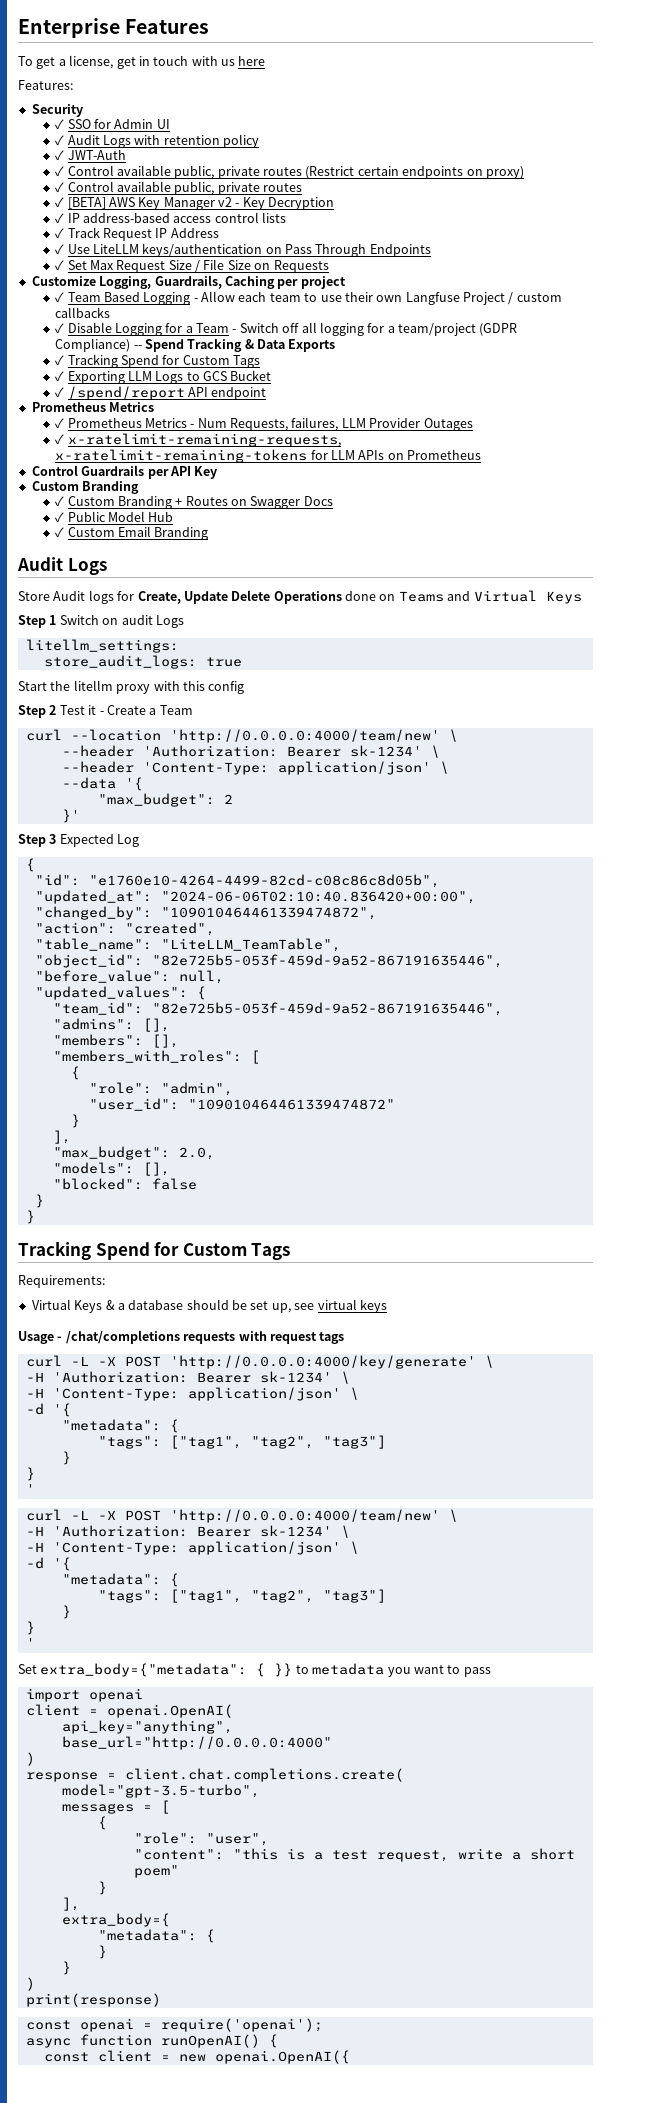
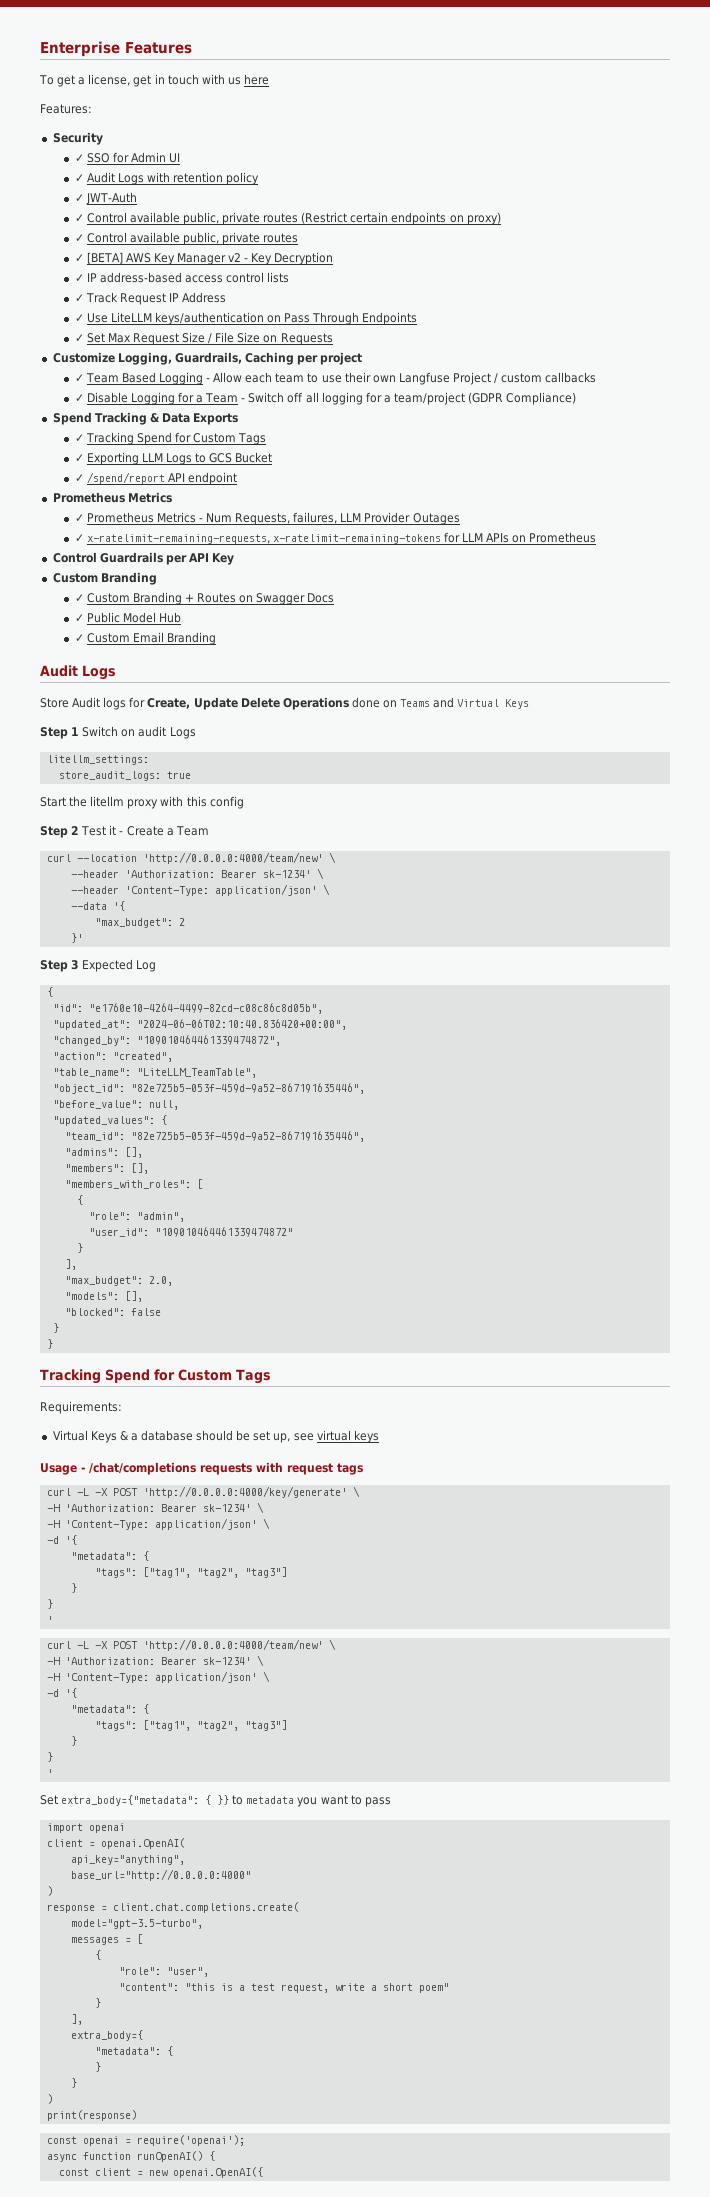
- ✓ Disable Logging for a Team - Switch off all logging for a team/project (GDPR Compliance) -- Spend Tracking & Data Exports
+ ✓ Disable Logging for a Team - Switch off all logging for a team/project (GDPR Compliance)
+ Spend Tracking & Data Exports

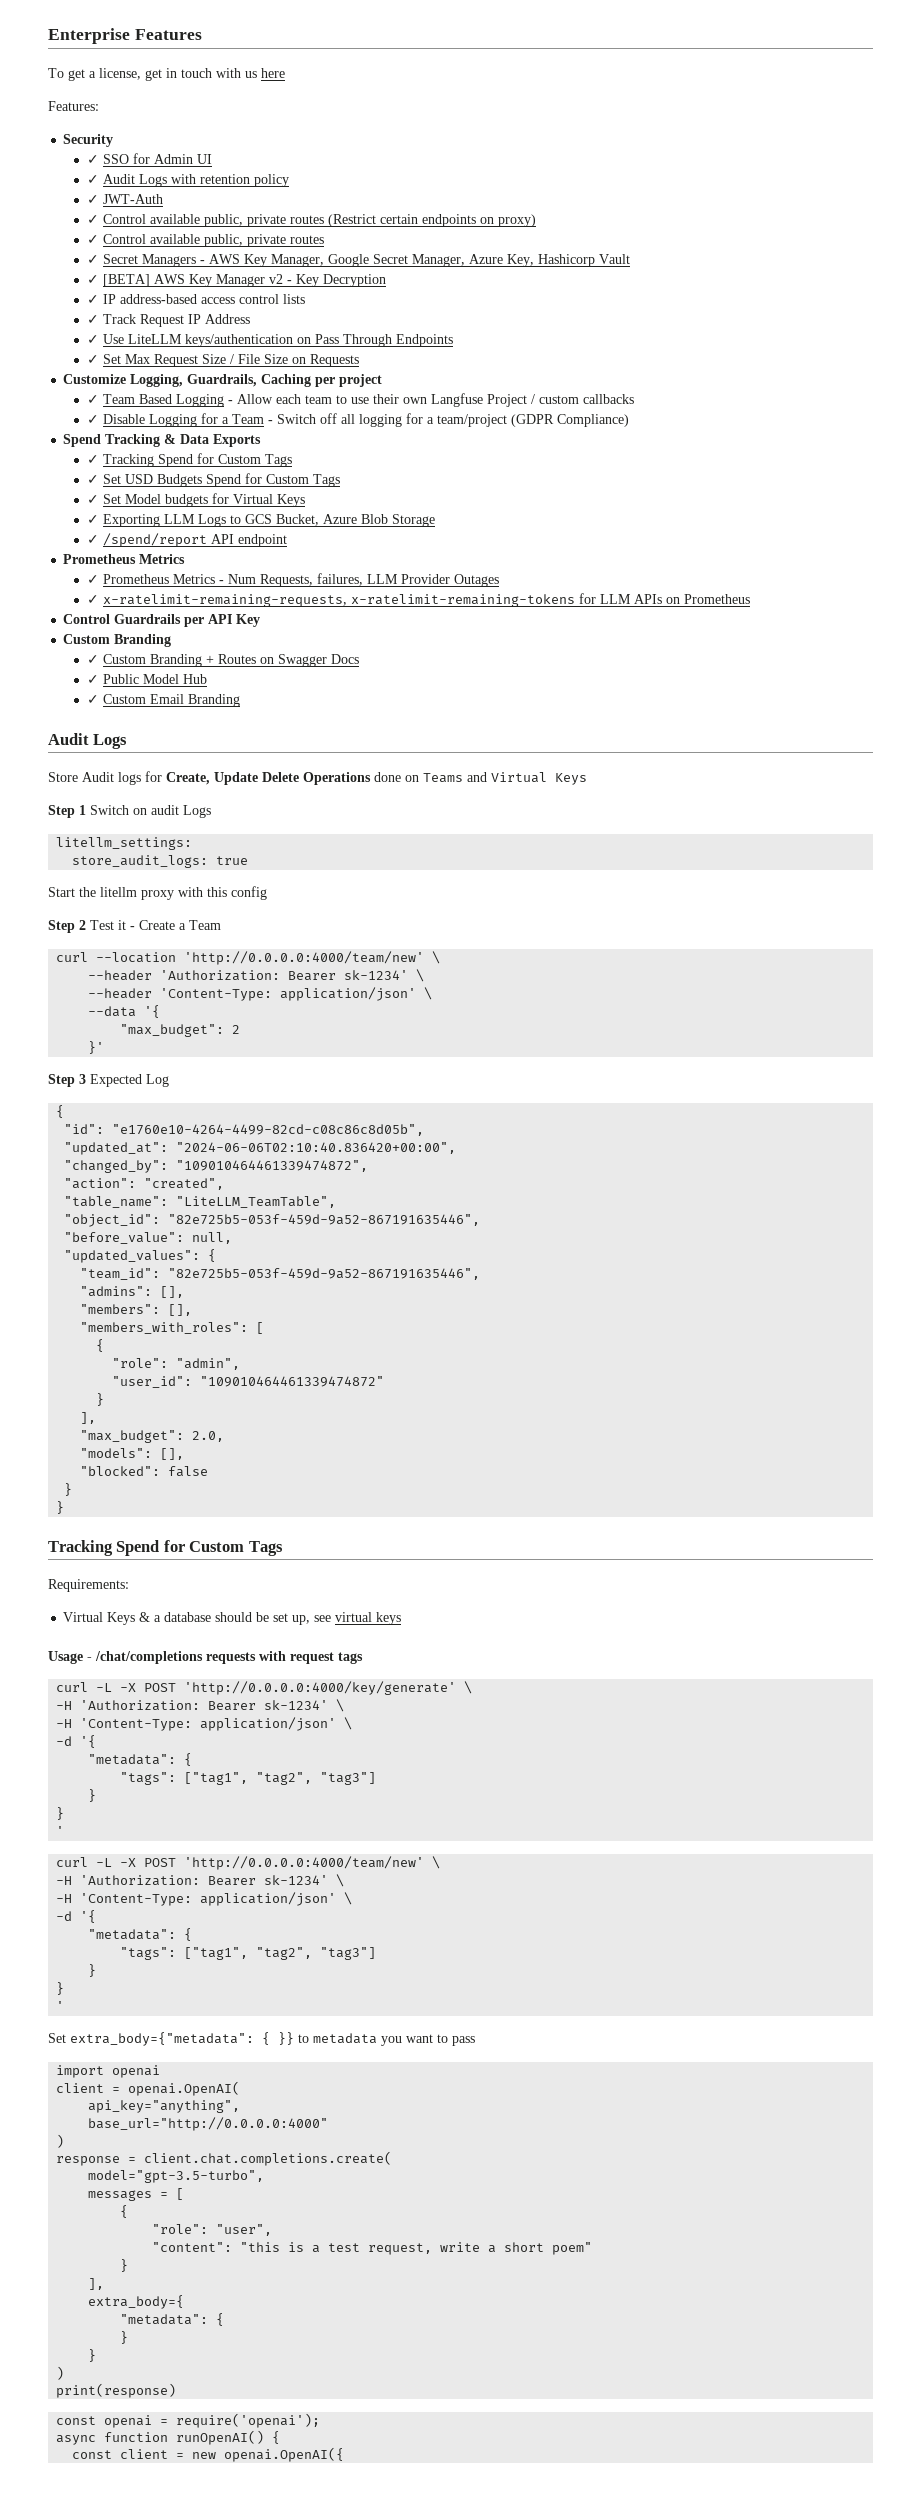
+ ✓ Secret Managers - AWS Key Manager, Google Secret Manager, Azure Key, Hashicorp Vault
+ ✓ Set USD Budgets Spend for Custom Tags
+ ✓ Set Model budgets for Virtual Keys
- ✓ Exporting LLM Logs to GCS Bucket
+ ✓ Exporting LLM Logs to GCS Bucket, Azure Blob Storage

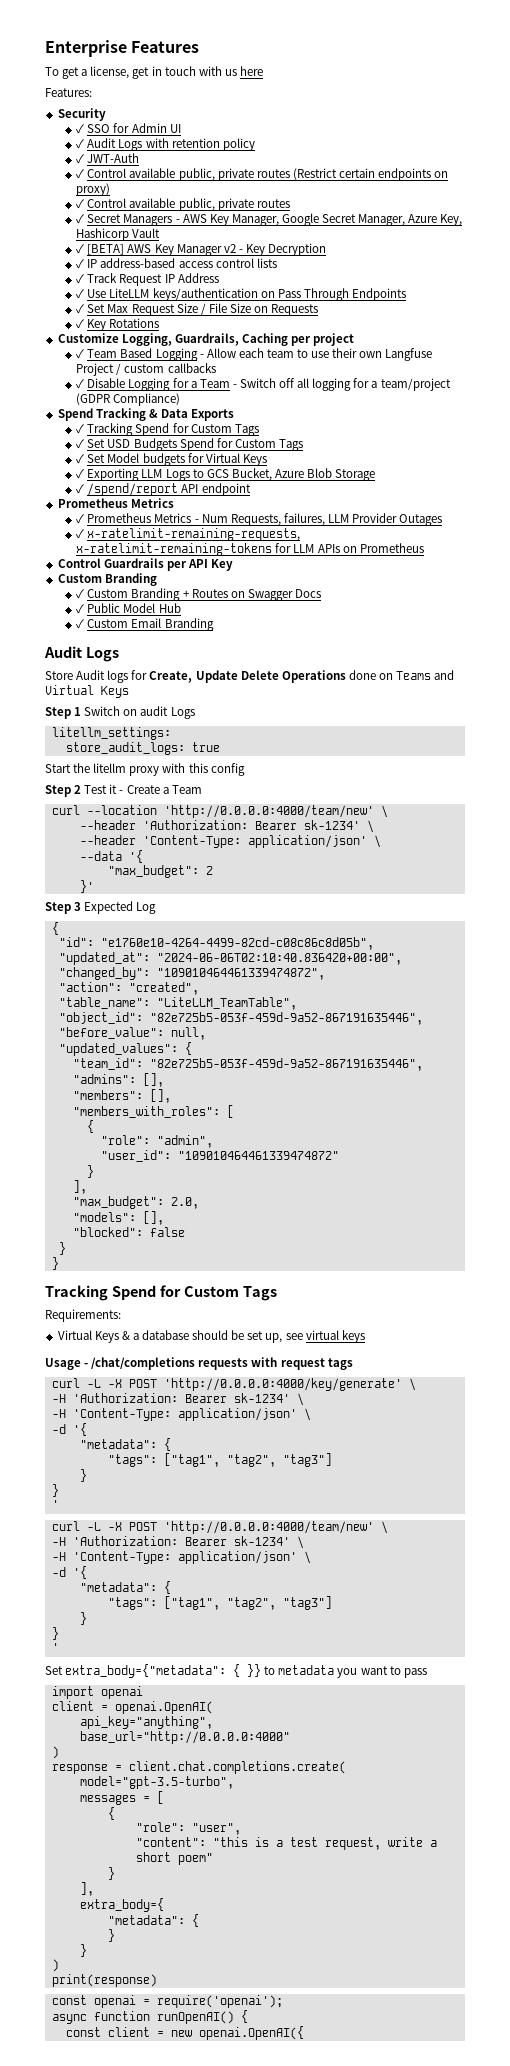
+ ✓ Key Rotations

